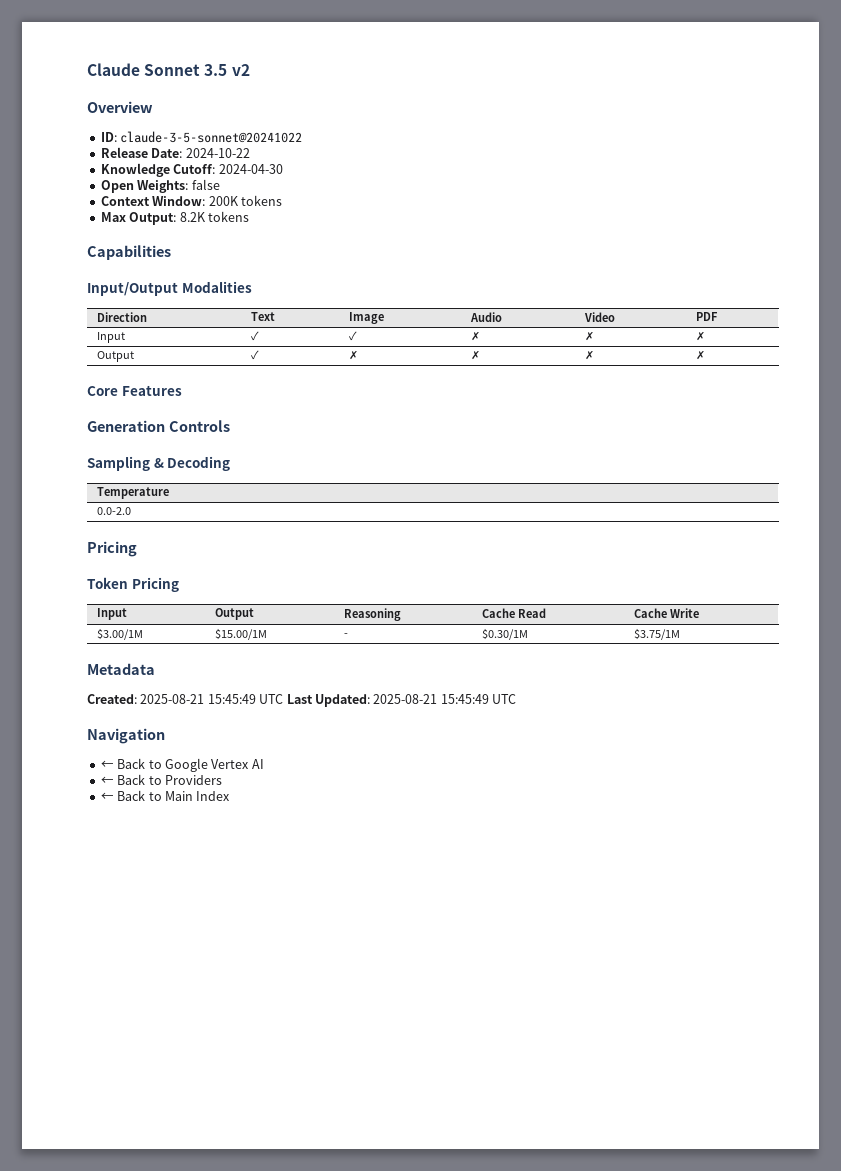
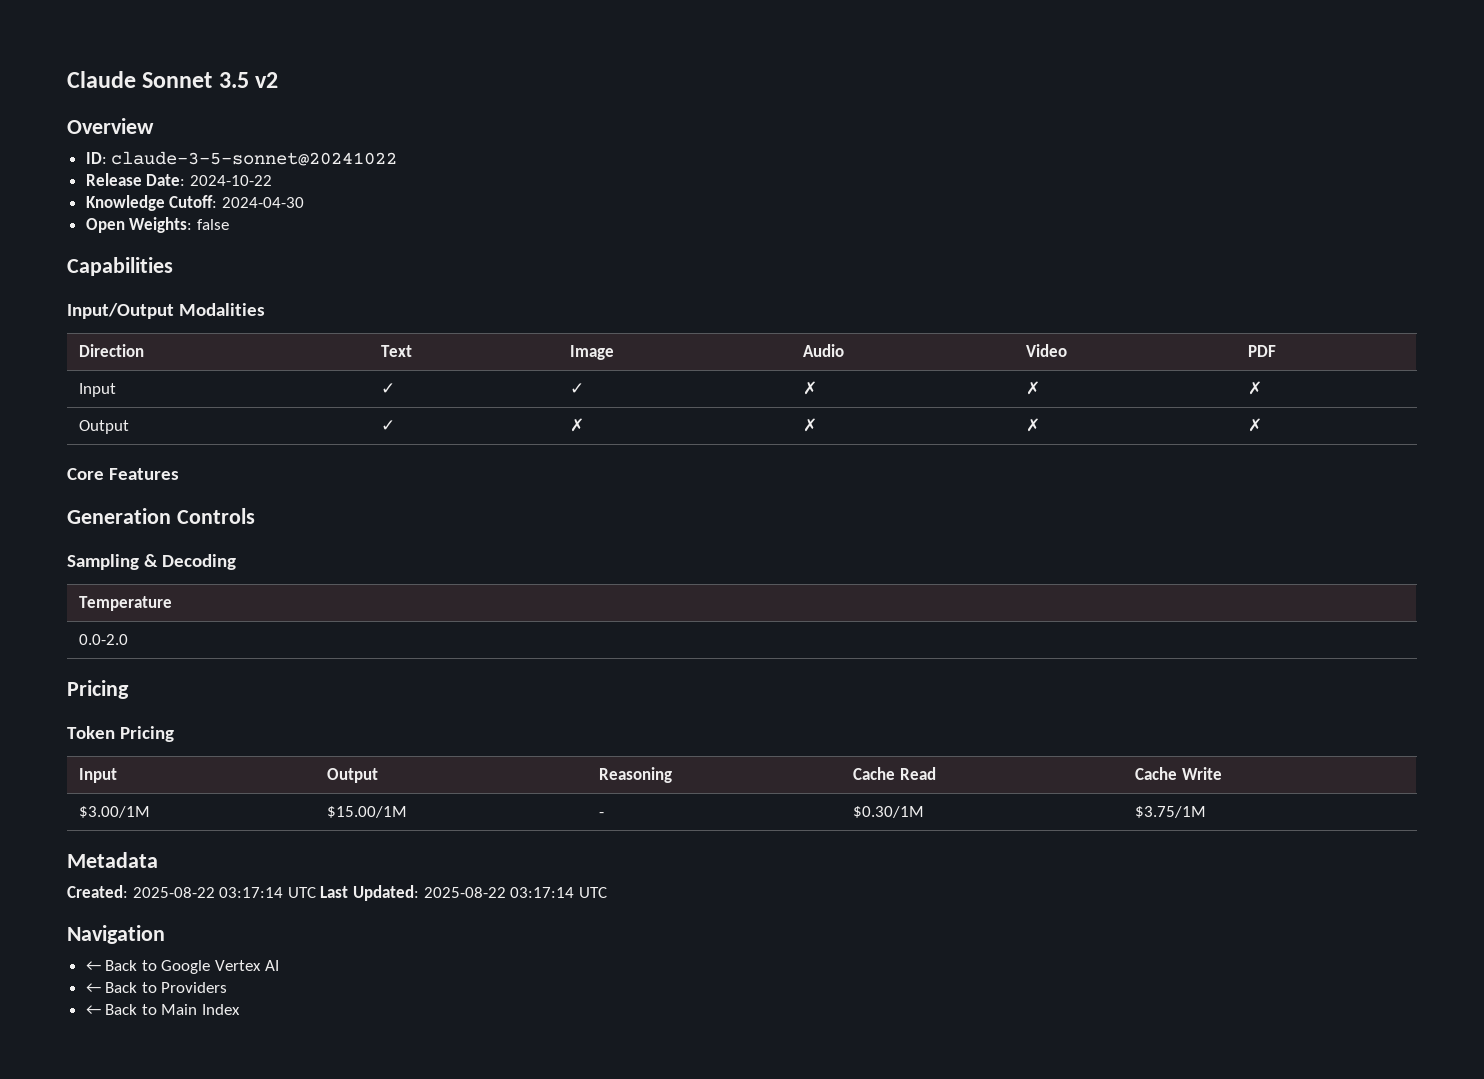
- Context Window: 200K tokens
- Max Output: 8.2K tokens
- Created: 2025-08-21 15:45:49 UTC Last Updated: 2025-08-21 15:45:49 UTC
+ Created: 2025-08-22 03:17:14 UTC Last Updated: 2025-08-22 03:17:14 UTC

